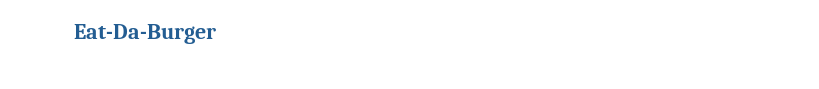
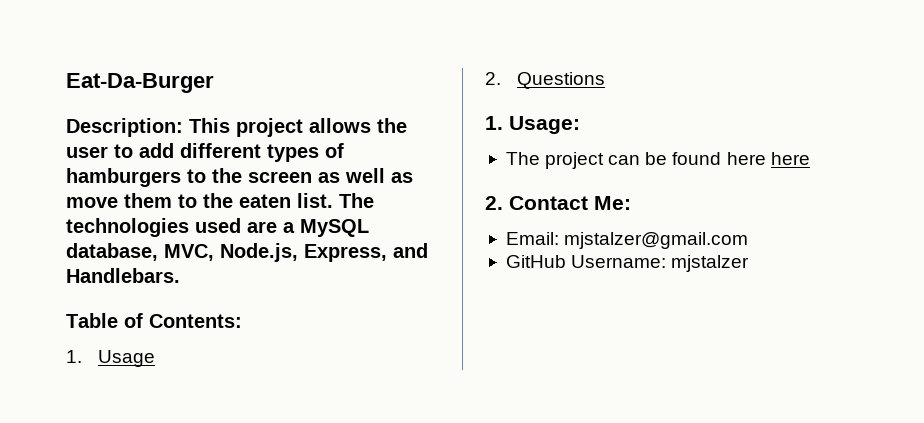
+ Description: This project allows the user to add different types of hamburgers to the screen as well as move them to the eaten list. The technologies used are a MySQL database, MVC, Node.js, Express, and Handlebars.
+ Table of Contents:
+ 1. Usage
+ 2. Questions
+ 1. Usage:
+ The project can be found here here
+ 2. Contact Me:
+ Email: mjstalzer@gmail.com
+ GitHub Username: mjstalzer

